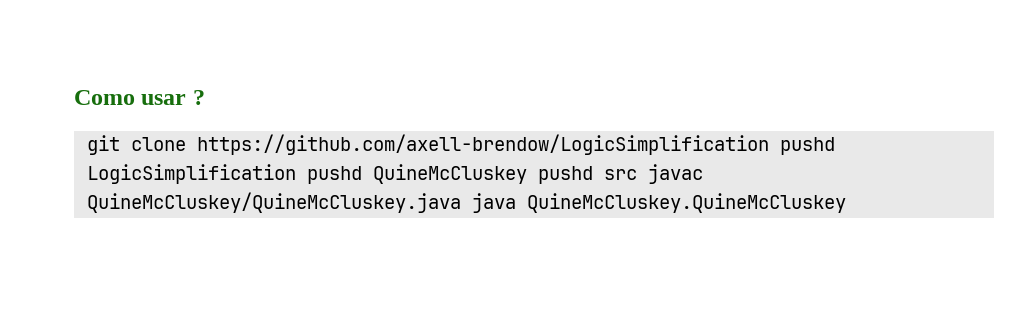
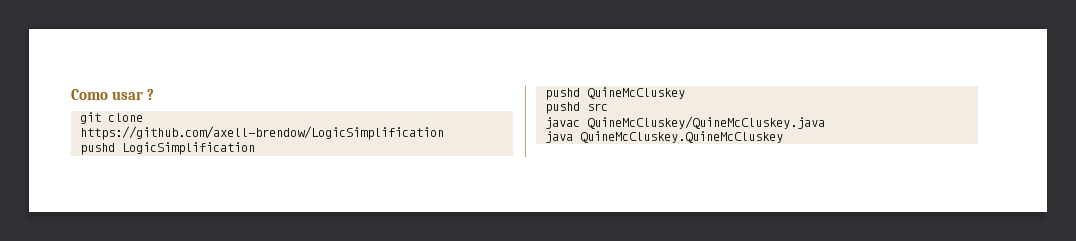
- git clone https://github.com/axell-brendow/LogicSimplification pushd LogicSimplification pushd QuineMcCluskey pushd src javac QuineMcCluskey/QuineMcCluskey.java java QuineMcCluskey.QuineMcCluskey
+ git clone https://github.com/axell-brendow/LogicSimplification
+ pushd LogicSimplification
+ pushd QuineMcCluskey
+ pushd src
+ javac QuineMcCluskey/QuineMcCluskey.java
+ java QuineMcCluskey.QuineMcCluskey

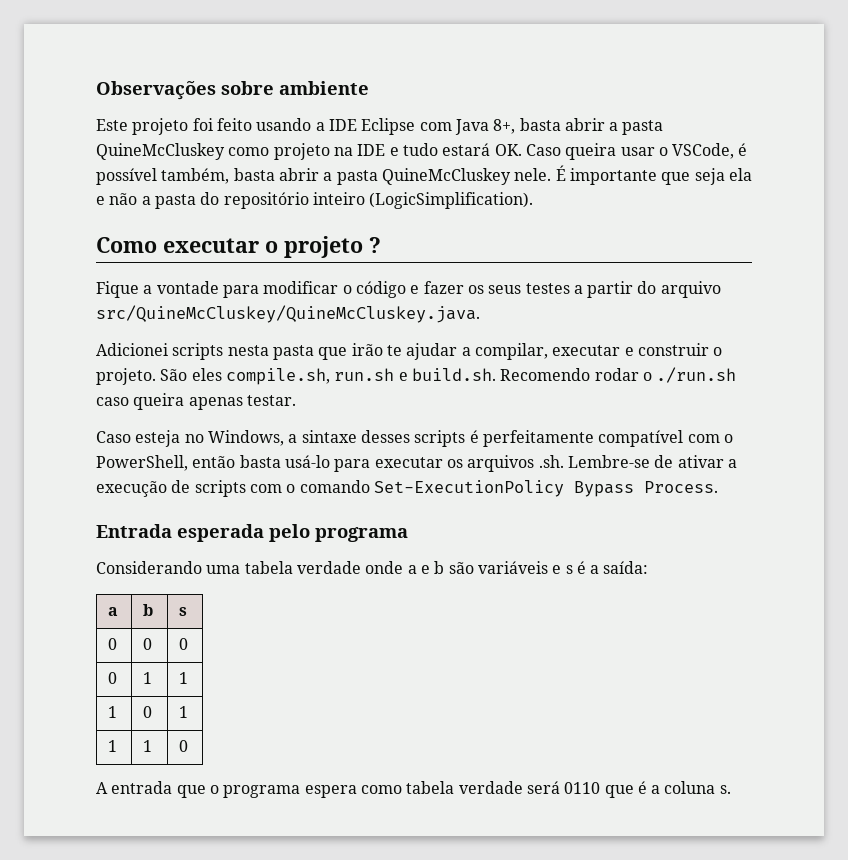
- Como usar ?
- git clone https://github.com/axell-brendow/LogicSimplification
- pushd LogicSimplification
- pushd QuineMcCluskey
- pushd src
- javac QuineMcCluskey/QuineMcCluskey.java
- java QuineMcCluskey.QuineMcCluskey
+ Observações sobre ambiente
+ Este projeto foi feito usando a IDE Eclipse com Java 8+, basta abrir a pasta QuineMcCluskey como projeto na IDE e tudo estará OK. Caso queira usar o VSCode, é possível também, basta abrir a pasta QuineMcCluskey nele. É importante que seja ela e não a pasta do repositório inteiro (LogicSimplification).
+ Como executar o projeto ?
+ Fique a vontade para modificar o código e fazer os seus testes a partir do arquivo src/QuineMcCluskey/QuineMcCluskey.java.
+ Adicionei scripts nesta pasta que irão te ajudar a compilar, executar e construir o projeto. São eles compile.sh, run.sh e build.sh. Recomendo rodar o ./run.sh caso queira apenas testar.
+ Caso esteja no Windows, a sintaxe desses scripts é perfeitamente compatível com o PowerShell, então basta usá-lo para executar os arquivos .sh. Lembre-se de ativar a execução de scripts com o comando Set-ExecutionPolicy Bypass Process.
+ Entrada esperada pelo programa
+ Considerando uma tabela verdade onde a e b são variáveis e s é a saída:
+ a | b | s
+ 0 | 0 | 0
+ 0 | 1 | 1
+ 1 | 0 | 1
+ 1 | 1 | 0
+ A entrada que o programa espera como tabela verdade será 0110 que é a coluna s.

